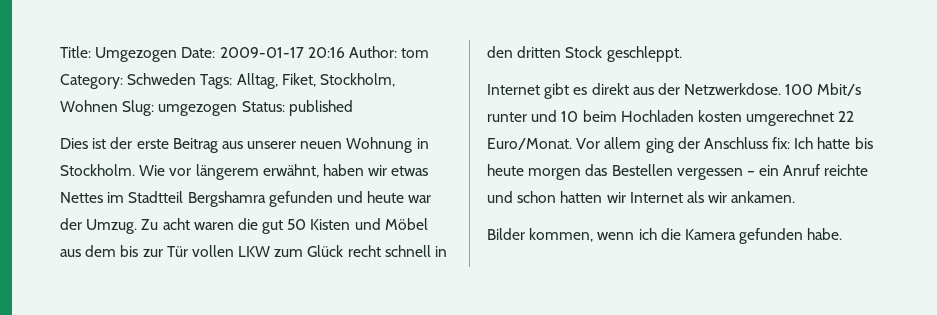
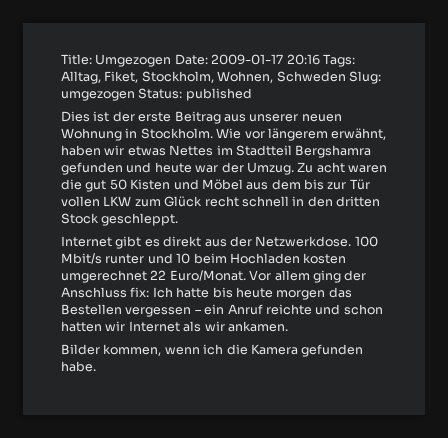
- Title: Umgezogen Date: 2009-01-17 20:16 Author: tom Category: Schweden Tags: Alltag, Fiket, Stockholm, Wohnen Slug: umgezogen Status: published
+ Title: Umgezogen Date: 2009-01-17 20:16 Tags: Alltag, Fiket, Stockholm, Wohnen, Schweden Slug: umgezogen Status: published

